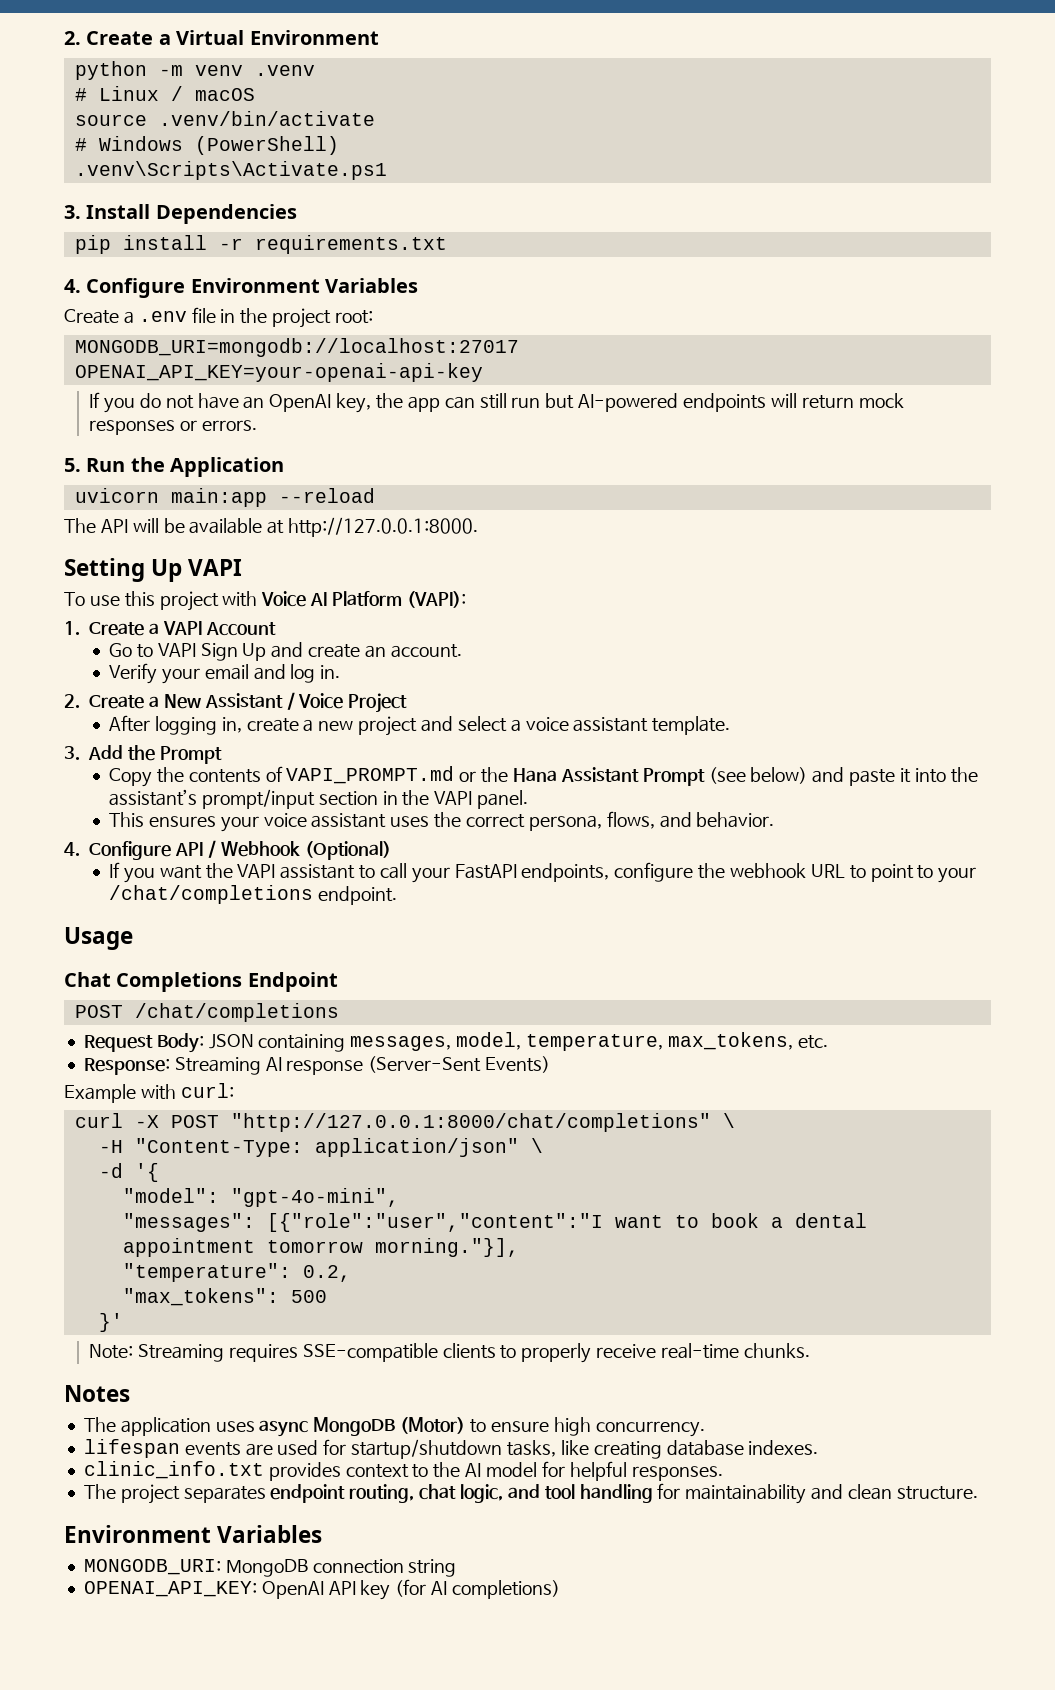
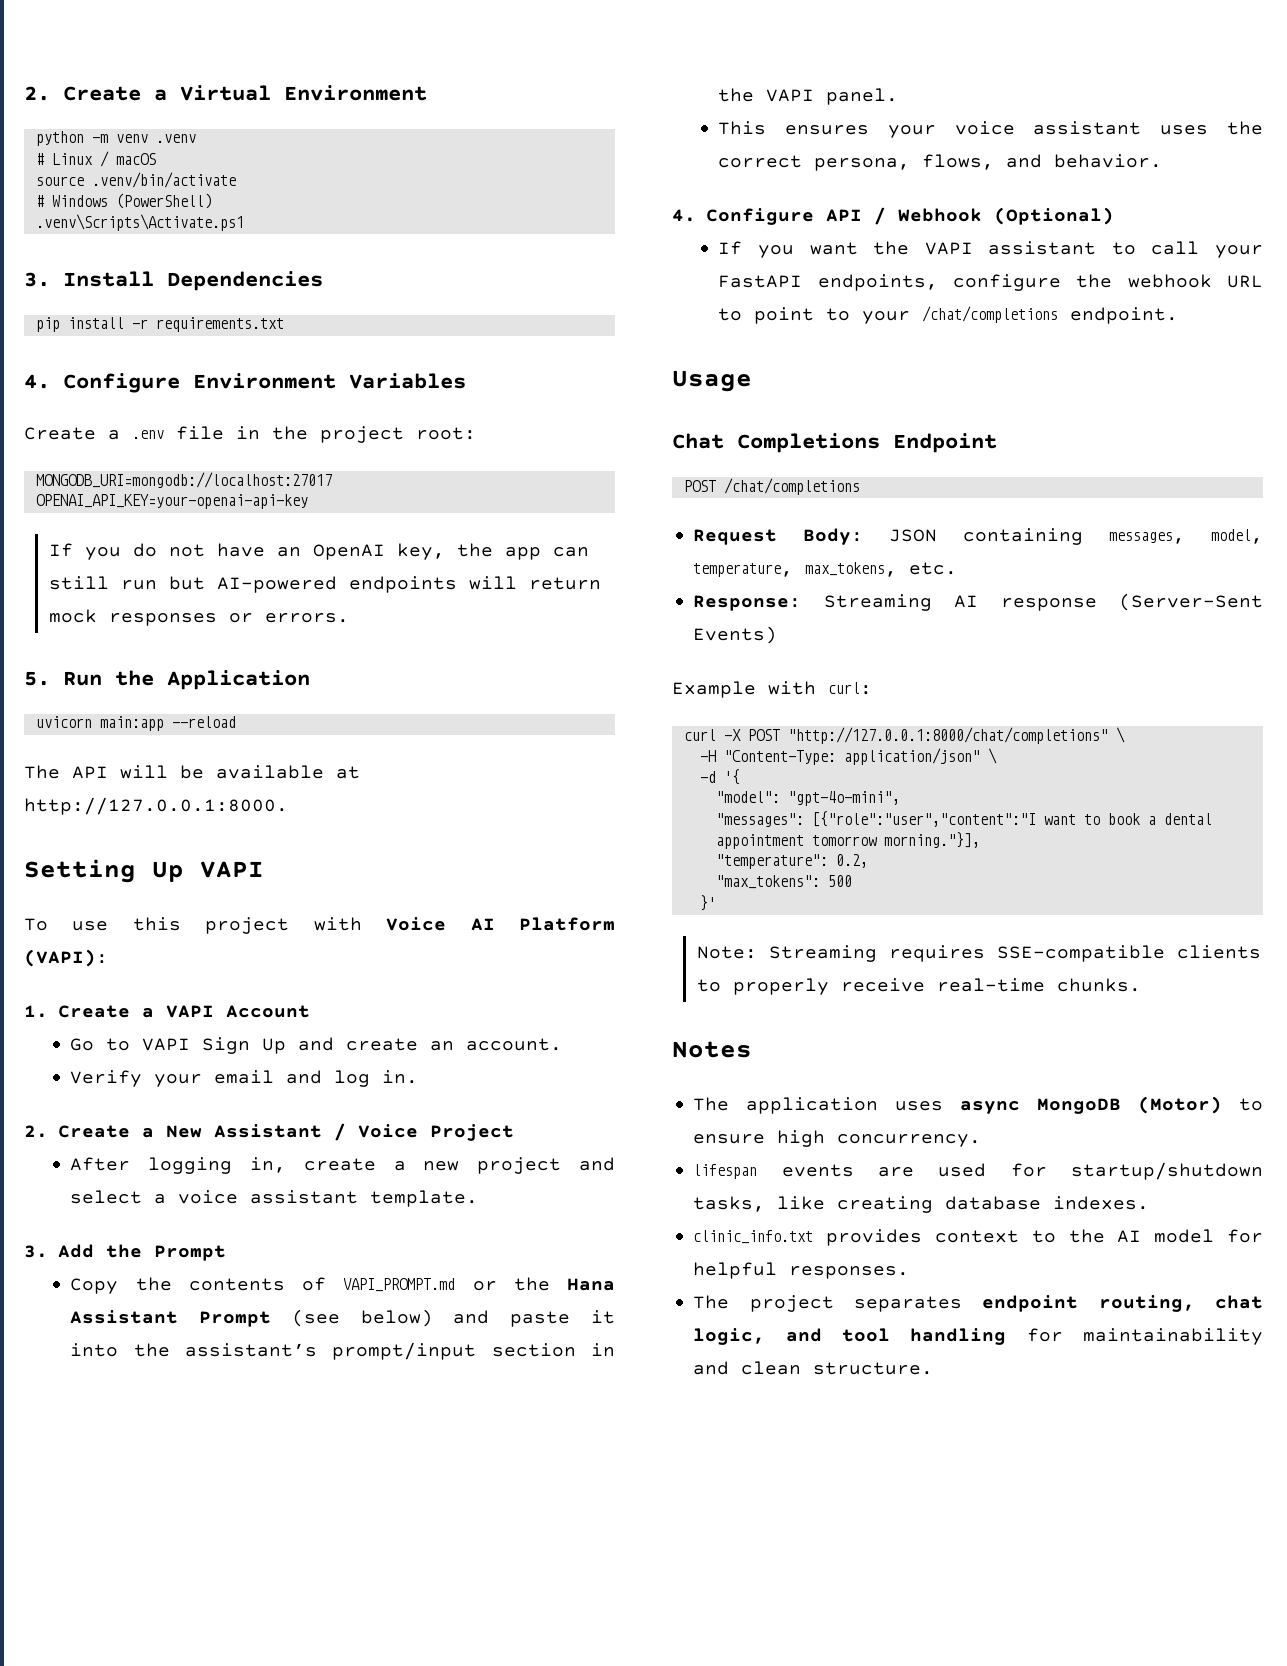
  The project separates endpoint routing, chat logic, and tool handling for maintainability and clean structure.
- Environment Variables
- MONGODB_URI: MongoDB connection string
- OPENAI_API_KEY: OpenAI API key (for AI completions)

